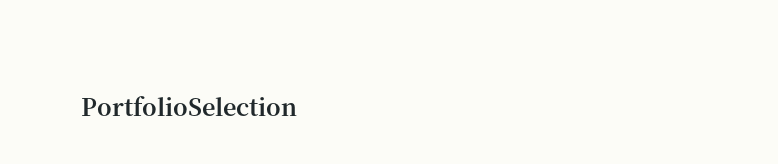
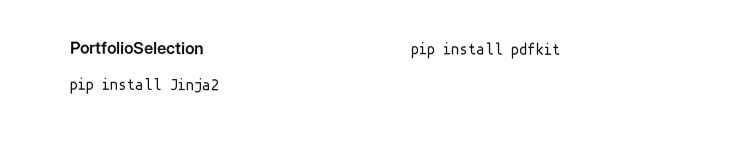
+ pip install Jinja2
+ pip install pdfkit

